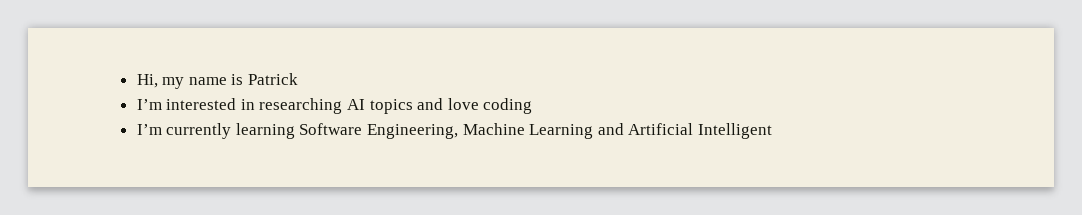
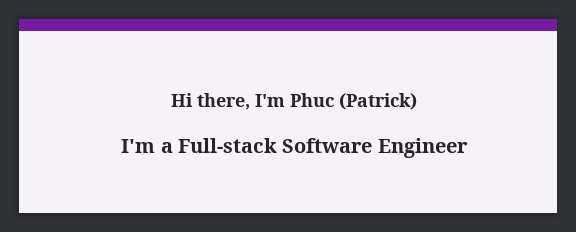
- Hi, my name is Patrick
- I’m interested in researching AI topics and love coding
- I’m currently learning Software Engineering, Machine Learning and Artificial Intelligent
+ Hi there, I'm Phuc (Patrick)
+ I'm a Full-stack Software Engineer

